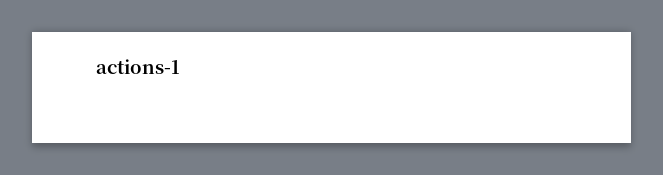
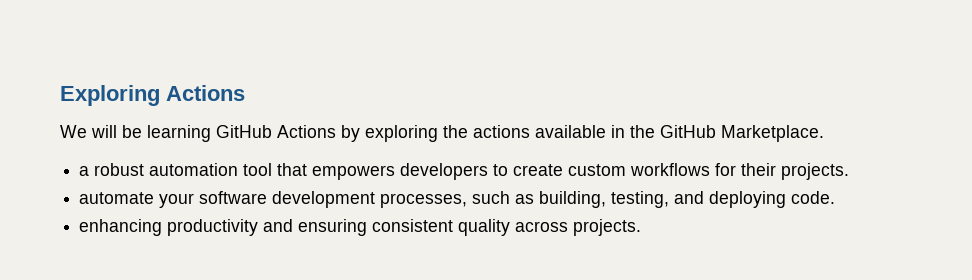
- actions-1
+ Exploring Actions
+ We will be learning GitHub Actions by exploring the actions available in the GitHub Marketplace.
+ a robust automation tool that empowers developers to create custom workflows for their projects.
+ automate your software development processes, such as building, testing, and deploying code.
+ enhancing productivity and ensuring consistent quality across projects.

